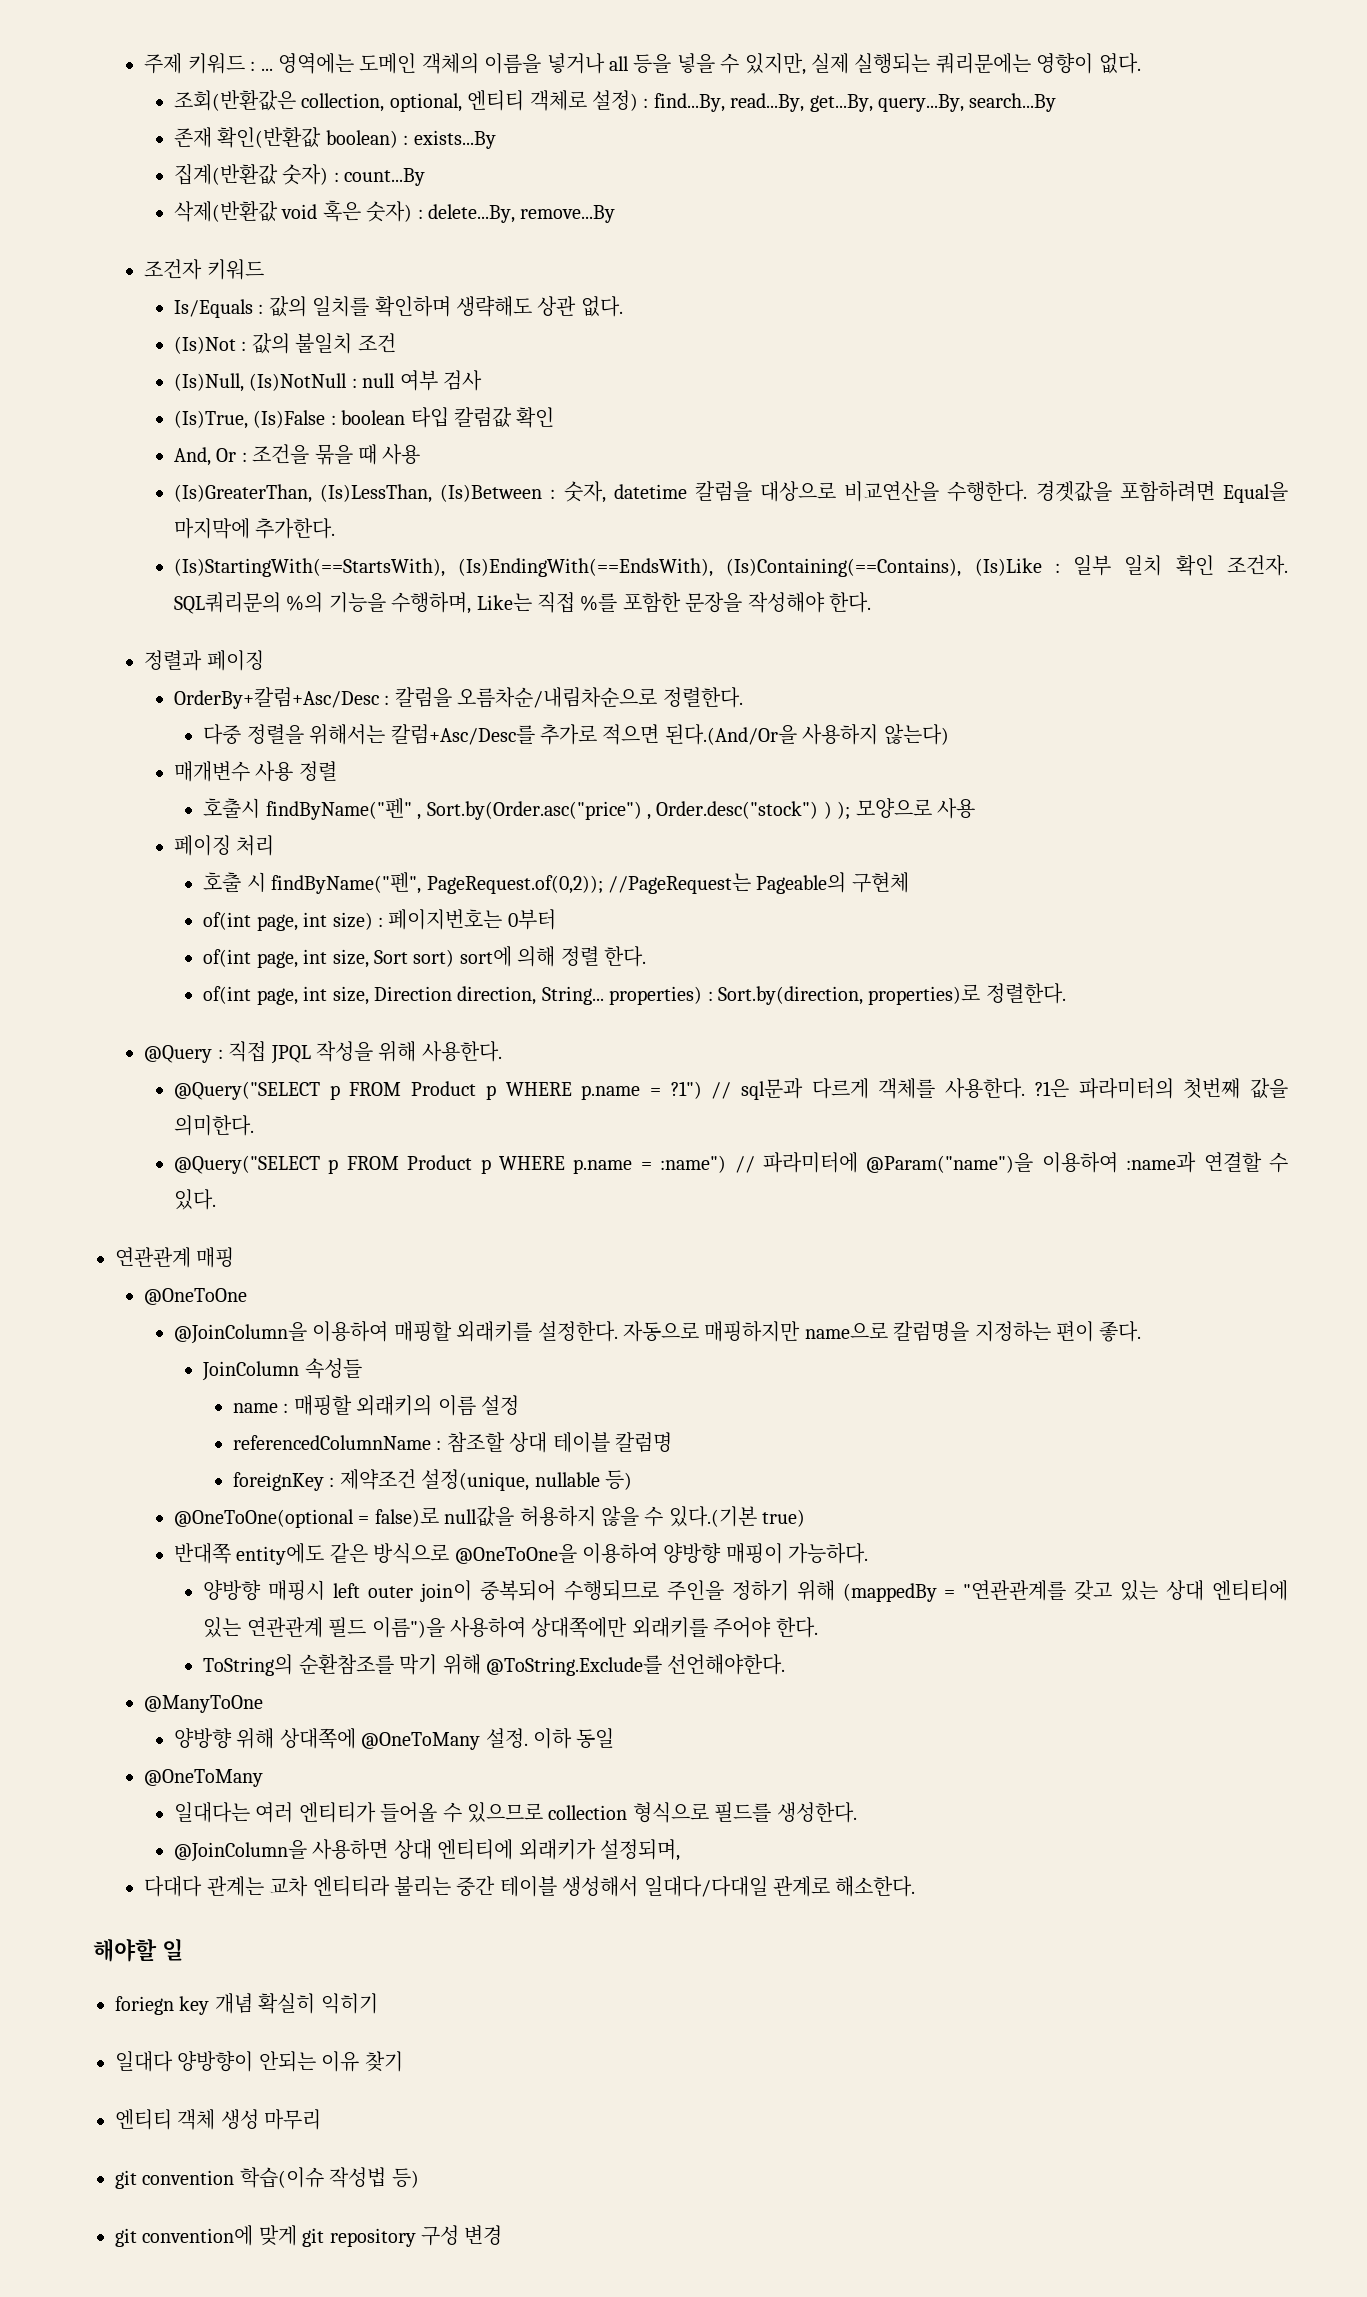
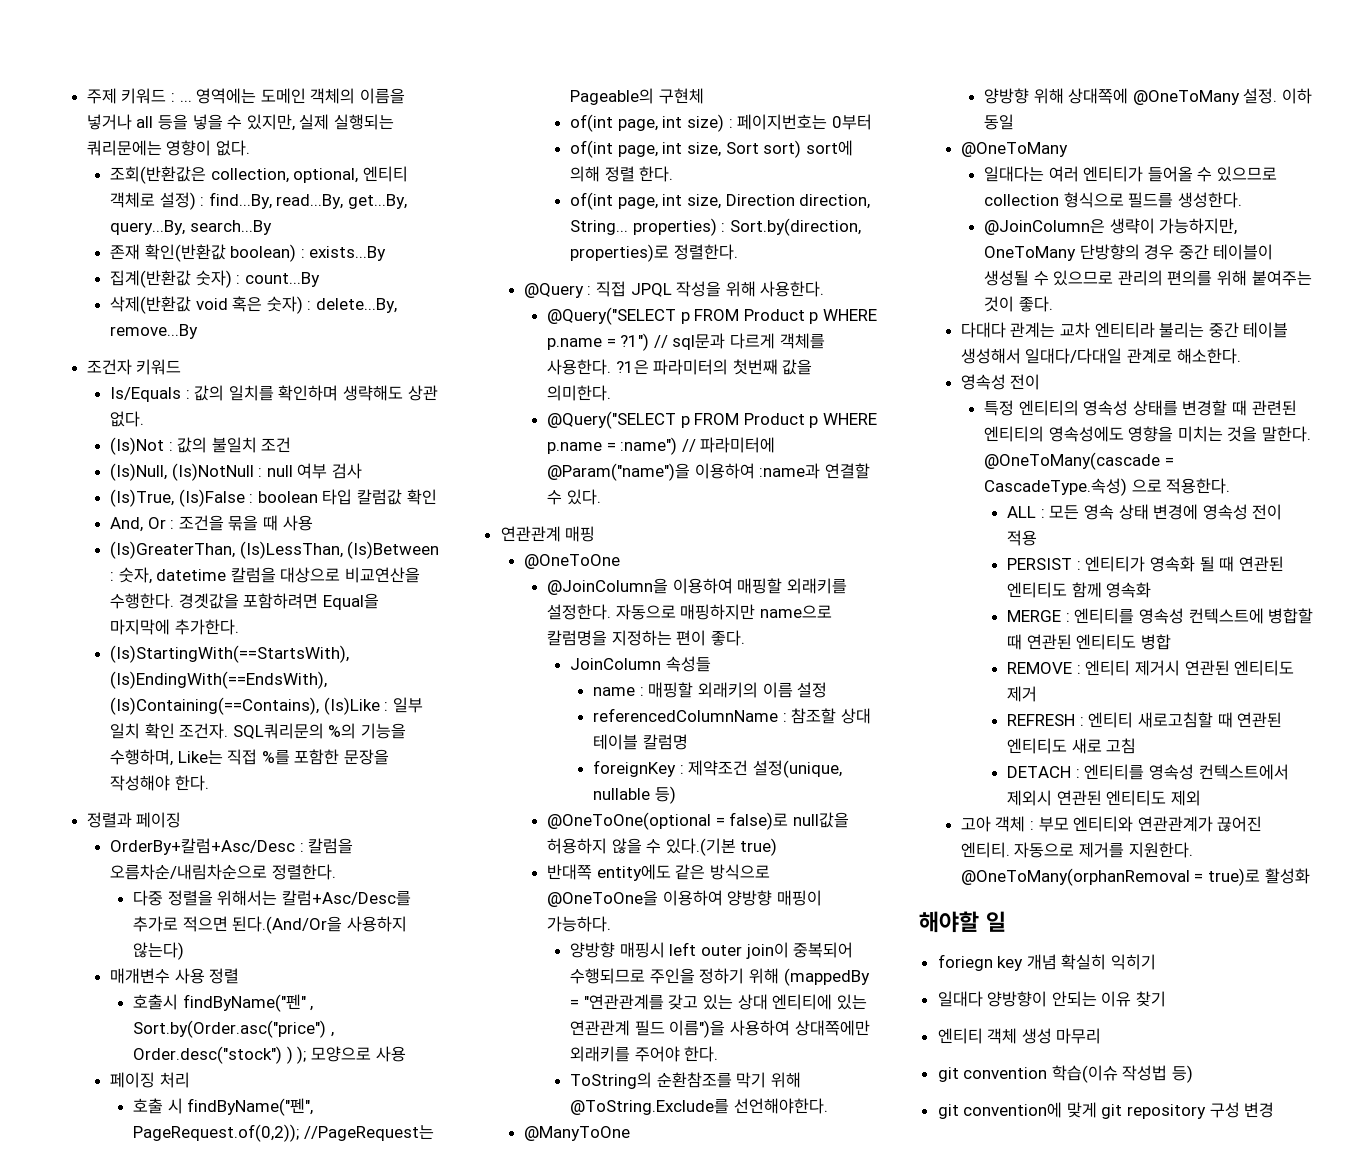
- @JoinColumn을 사용하면 상대 엔티티에 외래키가 설정되며,
+ @JoinColumn은 생략이 가능하지만, OneToMany 단방향의 경우 중간 테이블이 생성될 수 있으므로 관리의 편의를 위해 붙여주는 것이 좋다.
  다대다 관계는 교차 엔티티라 불리는 중간 테이블 생성해서 일대다/다대일 관계로 해소한다.
+ 영속성 전이
+ 특정 엔티티의 영속성 상태를 변경할 때 관련된 엔티티의 영속성에도 영향을 미치는 것을 말한다. @OneToMany(cascade = CascadeType.속성) 으로 적용한다.
+ ALL : 모든 영속 상태 변경에 영속성 전이 적용
+ PERSIST : 엔티티가 영속화 될 때 연관된 엔티티도 함께 영속화
+ MERGE : 엔티티를 영속성 컨텍스트에 병합할 때 연관된 엔티티도 병합
+ REMOVE : 엔티티 제거시 연관된 엔티티도 제거
+ REFRESH : 엔티티 새로고침할 때 연관된 엔티티도 새로 고침
+ DETACH : 엔티티를 영속성 컨텍스트에서 제외시 연관된 엔티티도 제외
+ 고아 객체 : 부모 엔티티와 연관관계가 끊어진 엔티티. 자동으로 제거를 지원한다. @OneToMany(orphanRemoval = true)로 활성화

